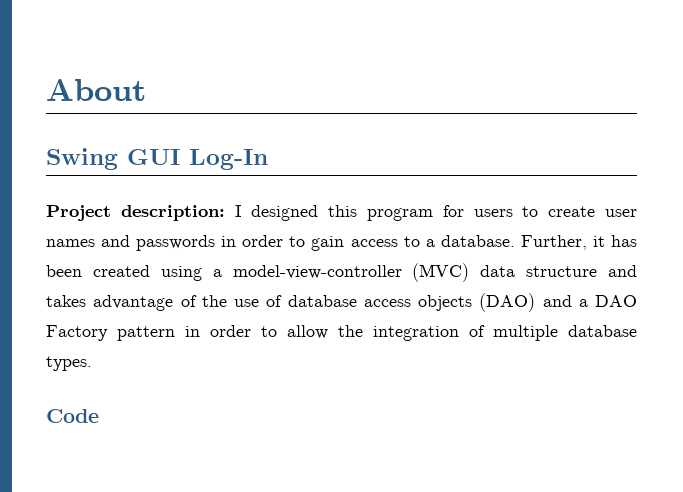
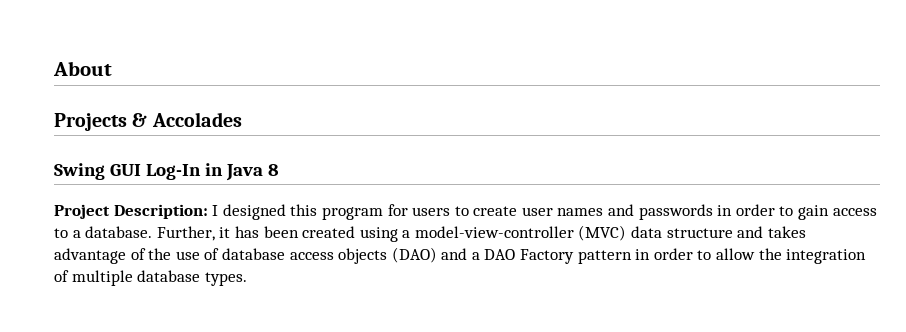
+ Projects & Accolades
- Swing GUI Log-In
+ Swing GUI Log-In in Java 8
- Project description: I designed this program for users to create user names and passwords in order to gain access to a database.
+ Project Description: I designed this program for users to create user names and passwords in order to gain access to a database.
- Code

